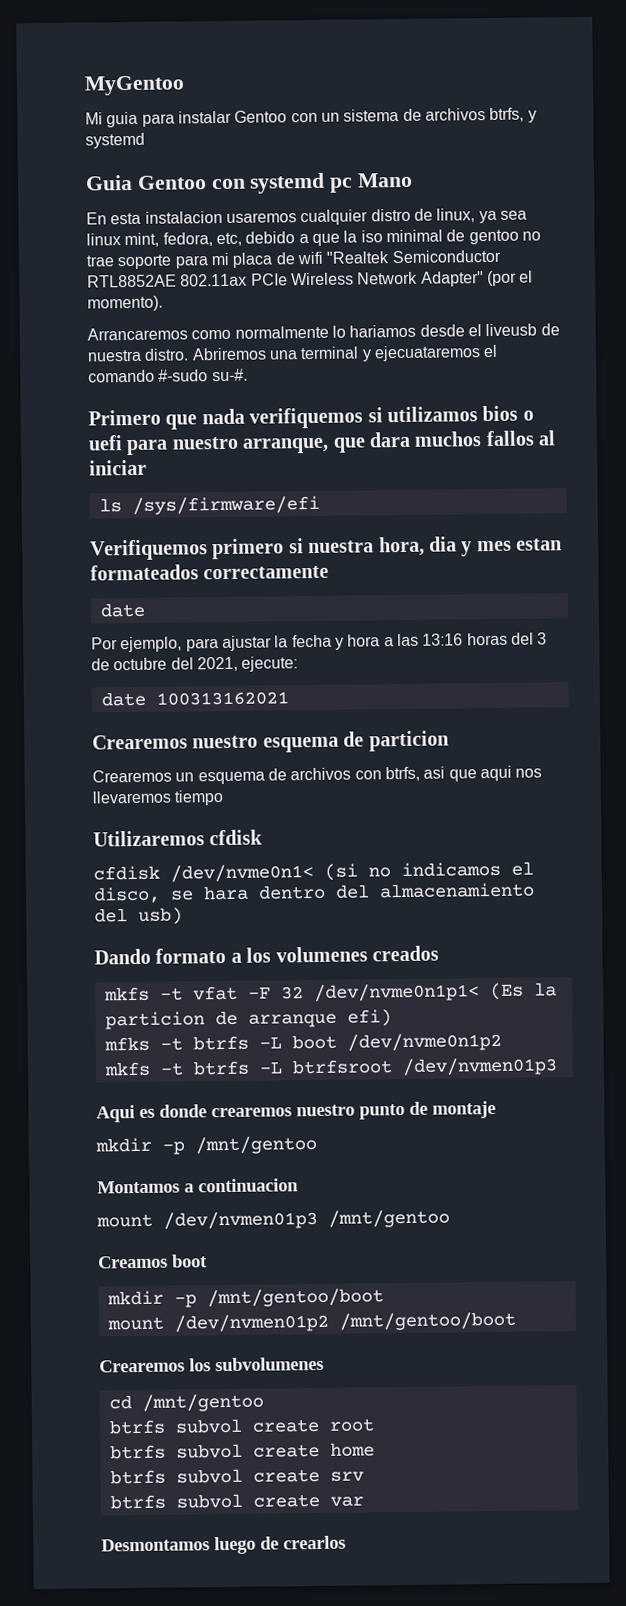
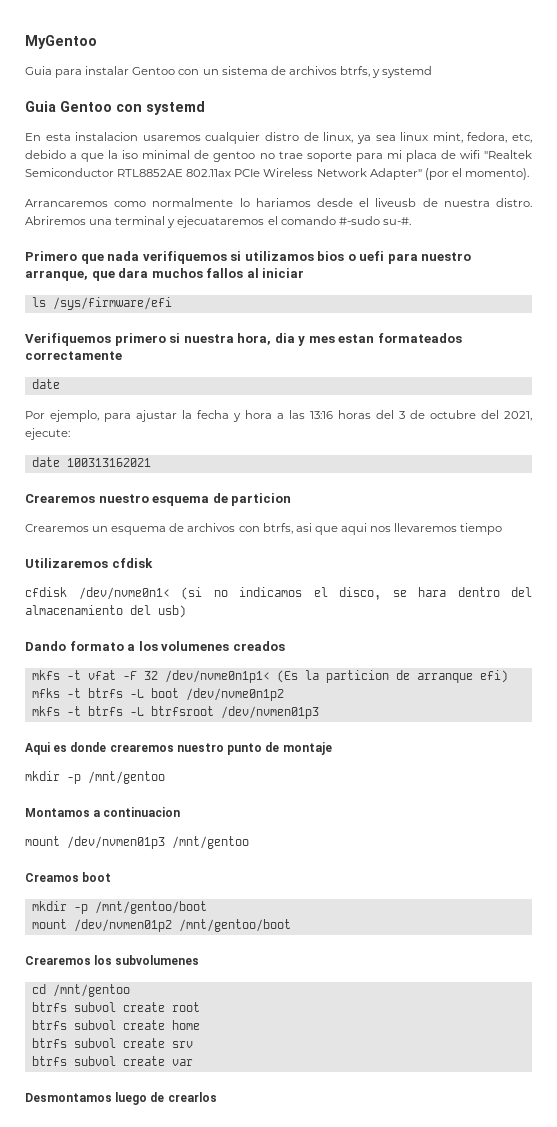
- Mi guia para instalar Gentoo con un sistema de archivos btrfs, y systemd
+ Guia para instalar Gentoo con un sistema de archivos btrfs, y systemd
- Guia Gentoo con systemd pc Mano
+ Guia Gentoo con systemd

